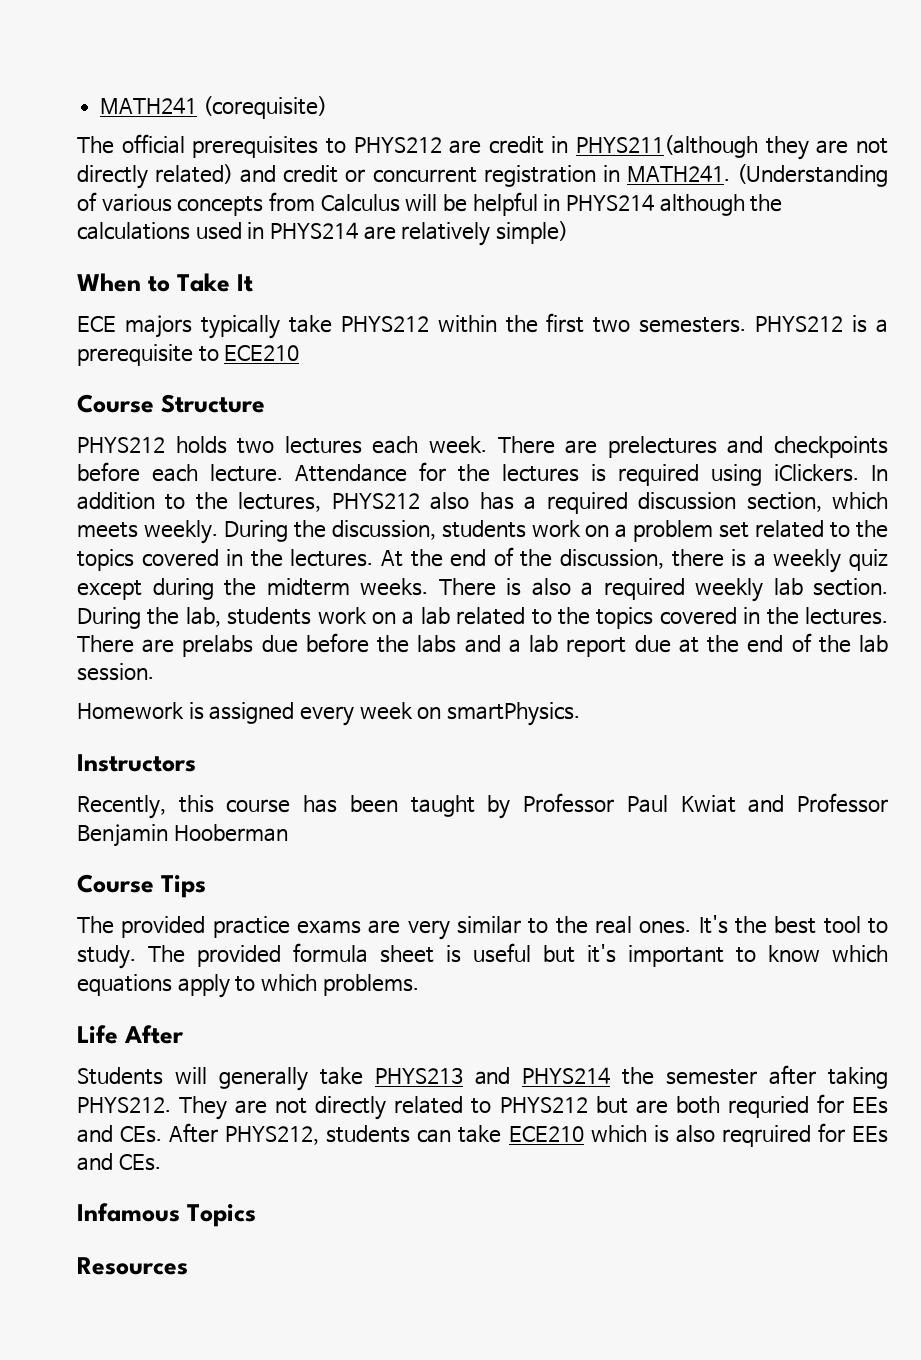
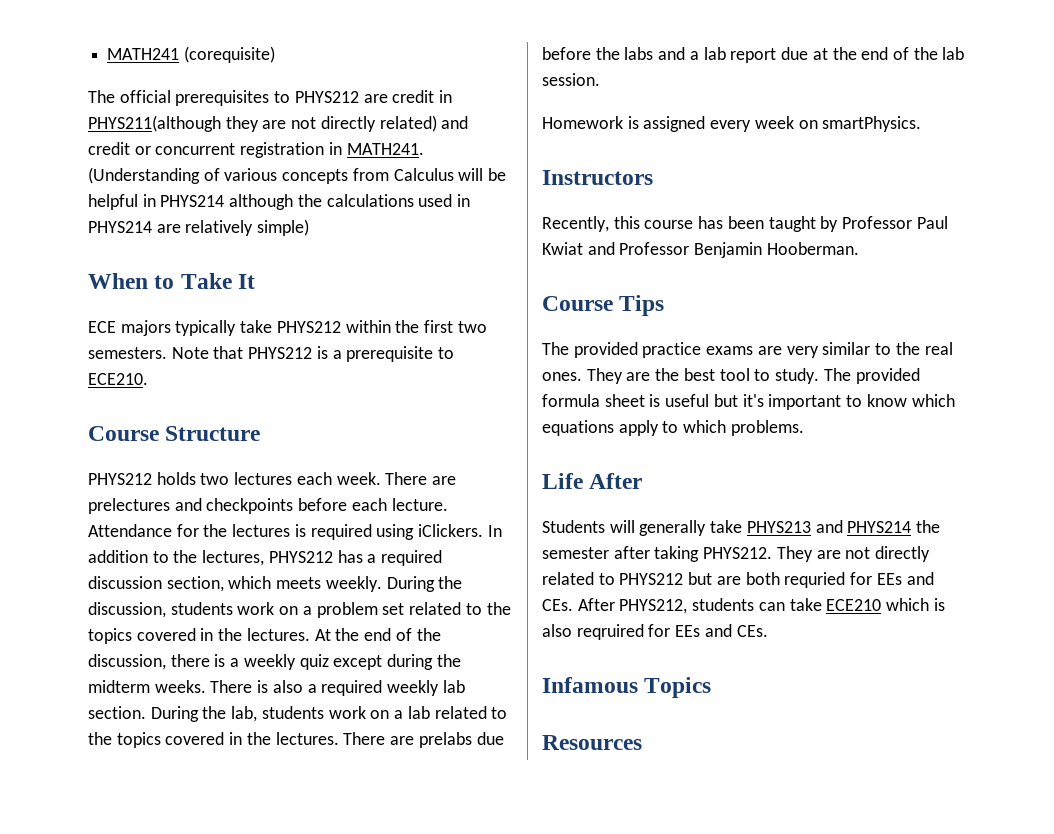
- PHYS212 is a prerequisite to ECE210
+ Note that PHYS212 is a prerequisite to ECE210.
- In addition to the lectures, PHYS212 also has a required discussion section, which meets weekly.
+ In addition to the lectures, PHYS212 has a required discussion section, which meets weekly.
- Recently, this course has been taught by Professor Paul Kwiat and Professor Benjamin Hooberman
+ Recently, this course has been taught by Professor Paul Kwiat and Professor Benjamin Hooberman.
- It's the best tool to study.
+ They are the best tool to study.

